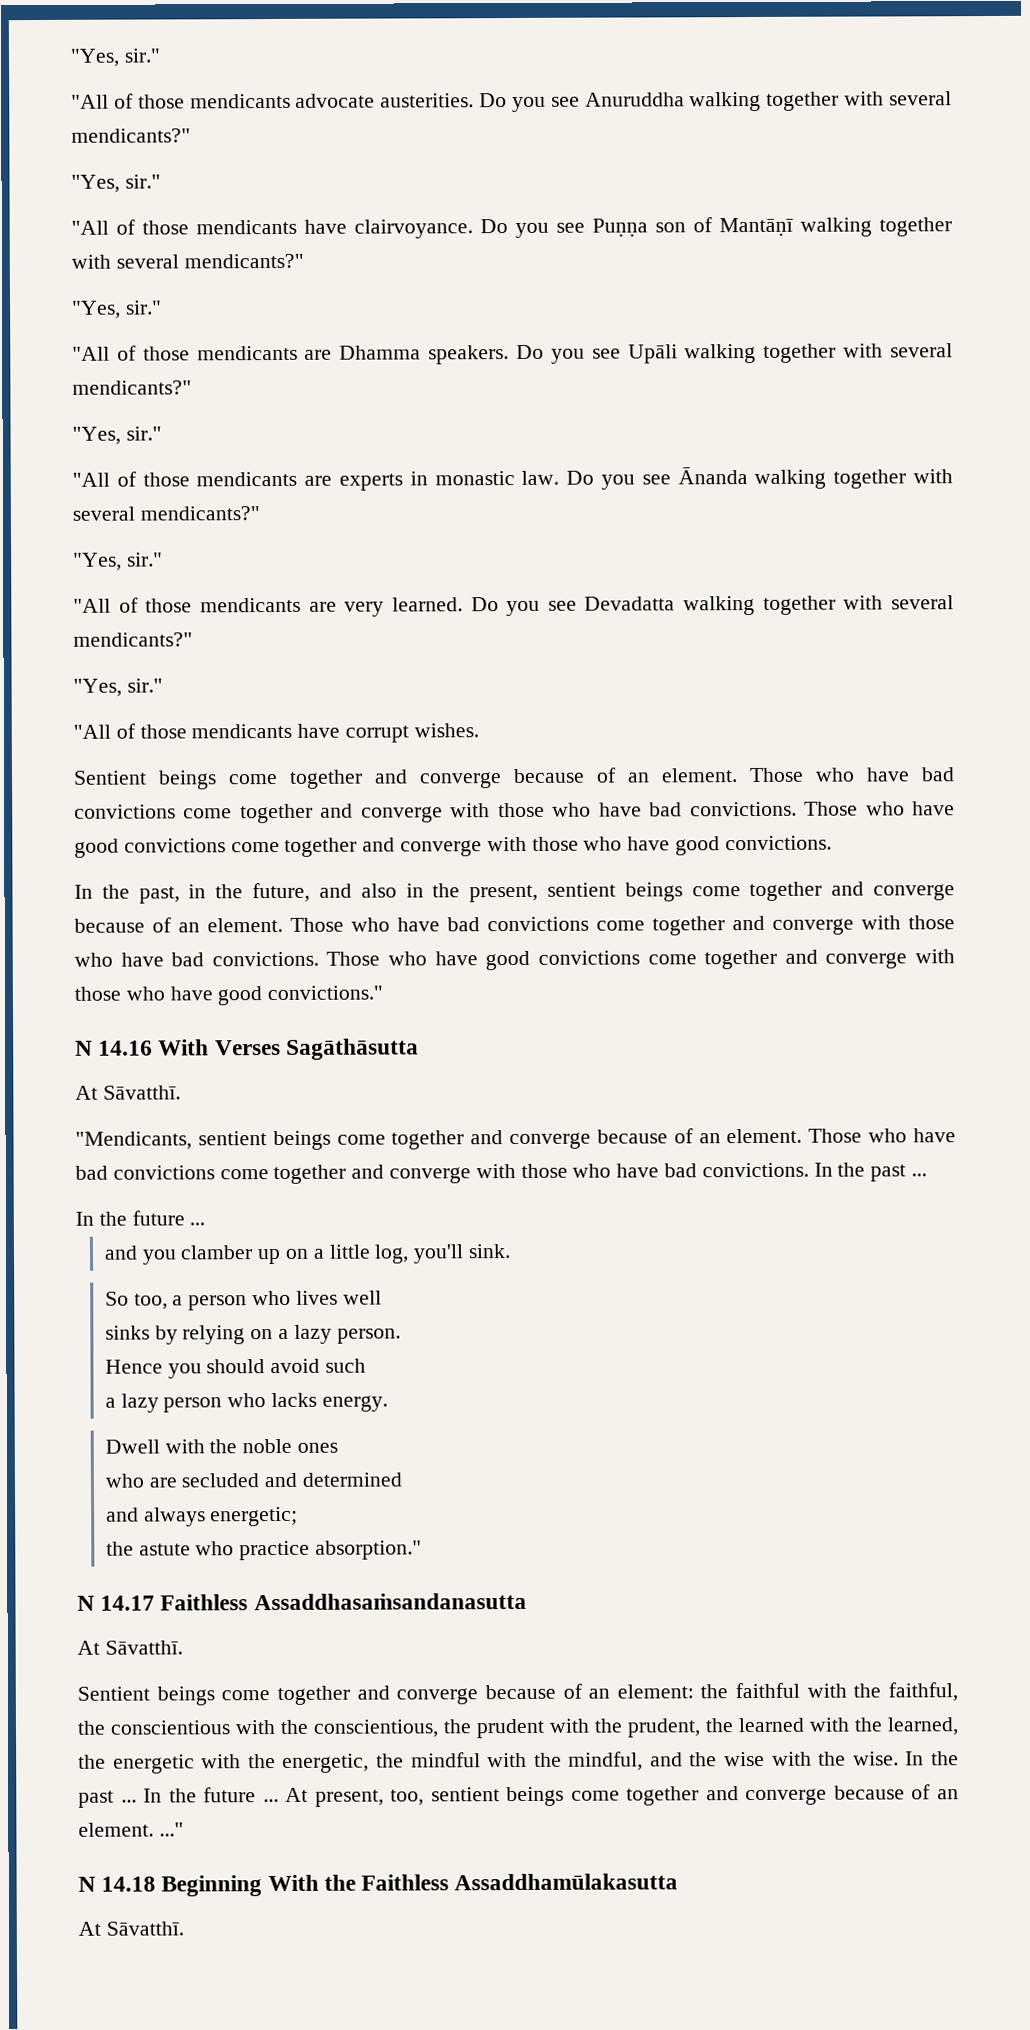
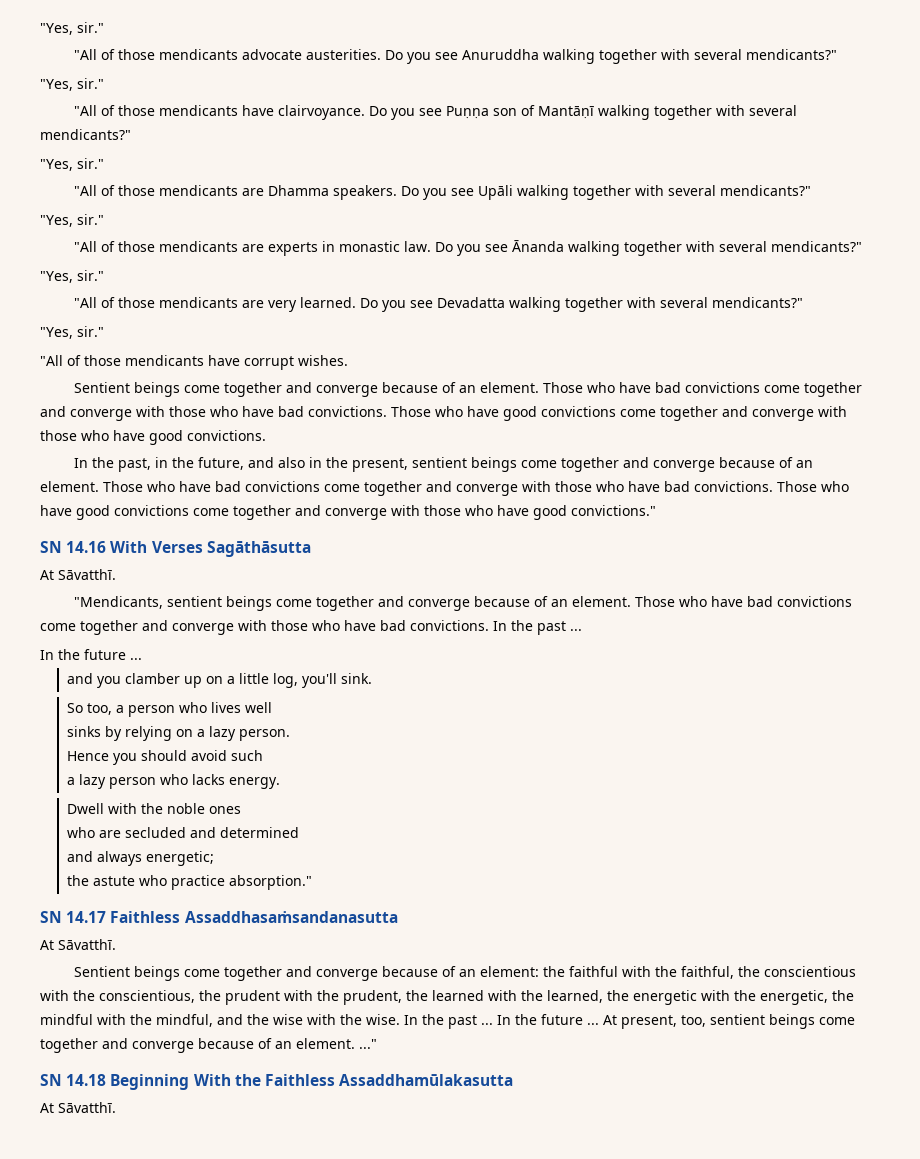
- N 14.16 With Verses Sagāthāsutta
+ SN 14.16 With Verses Sagāthāsutta
- N 14.17 Faithless Assaddhasaṁsandanasutta
+ SN 14.17 Faithless Assaddhasaṁsandanasutta
- N 14.18 Beginning With the Faithless Assaddhamūlakasutta
+ SN 14.18 Beginning With the Faithless Assaddhamūlakasutta

